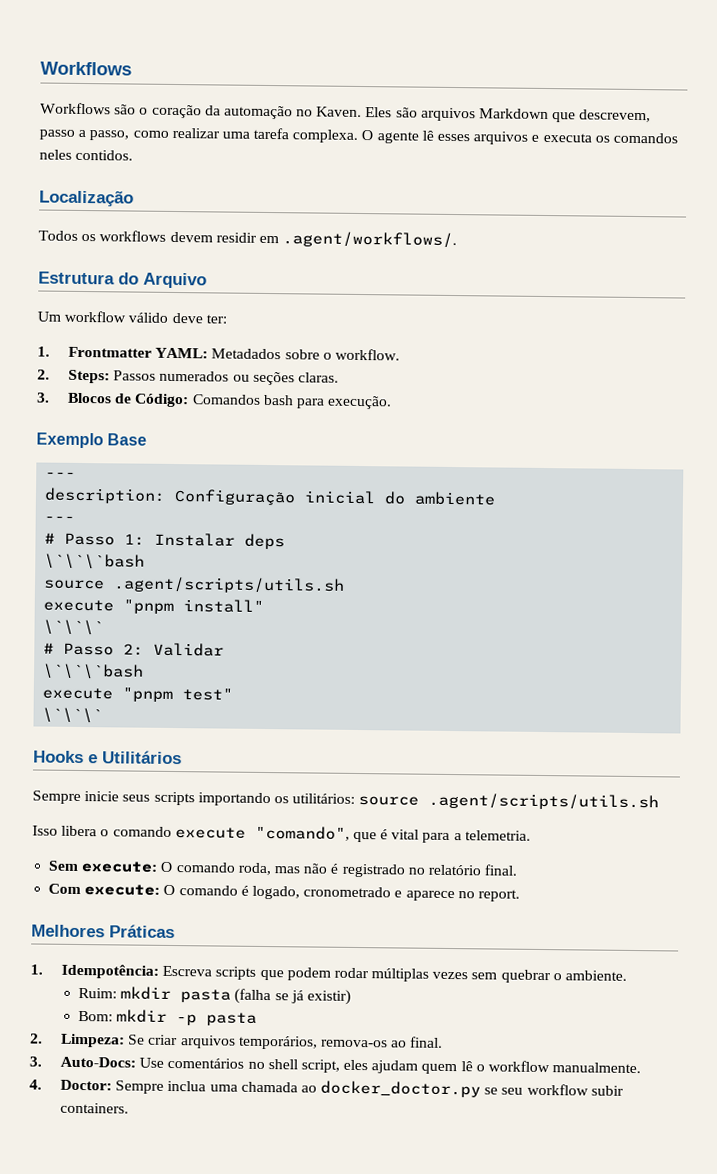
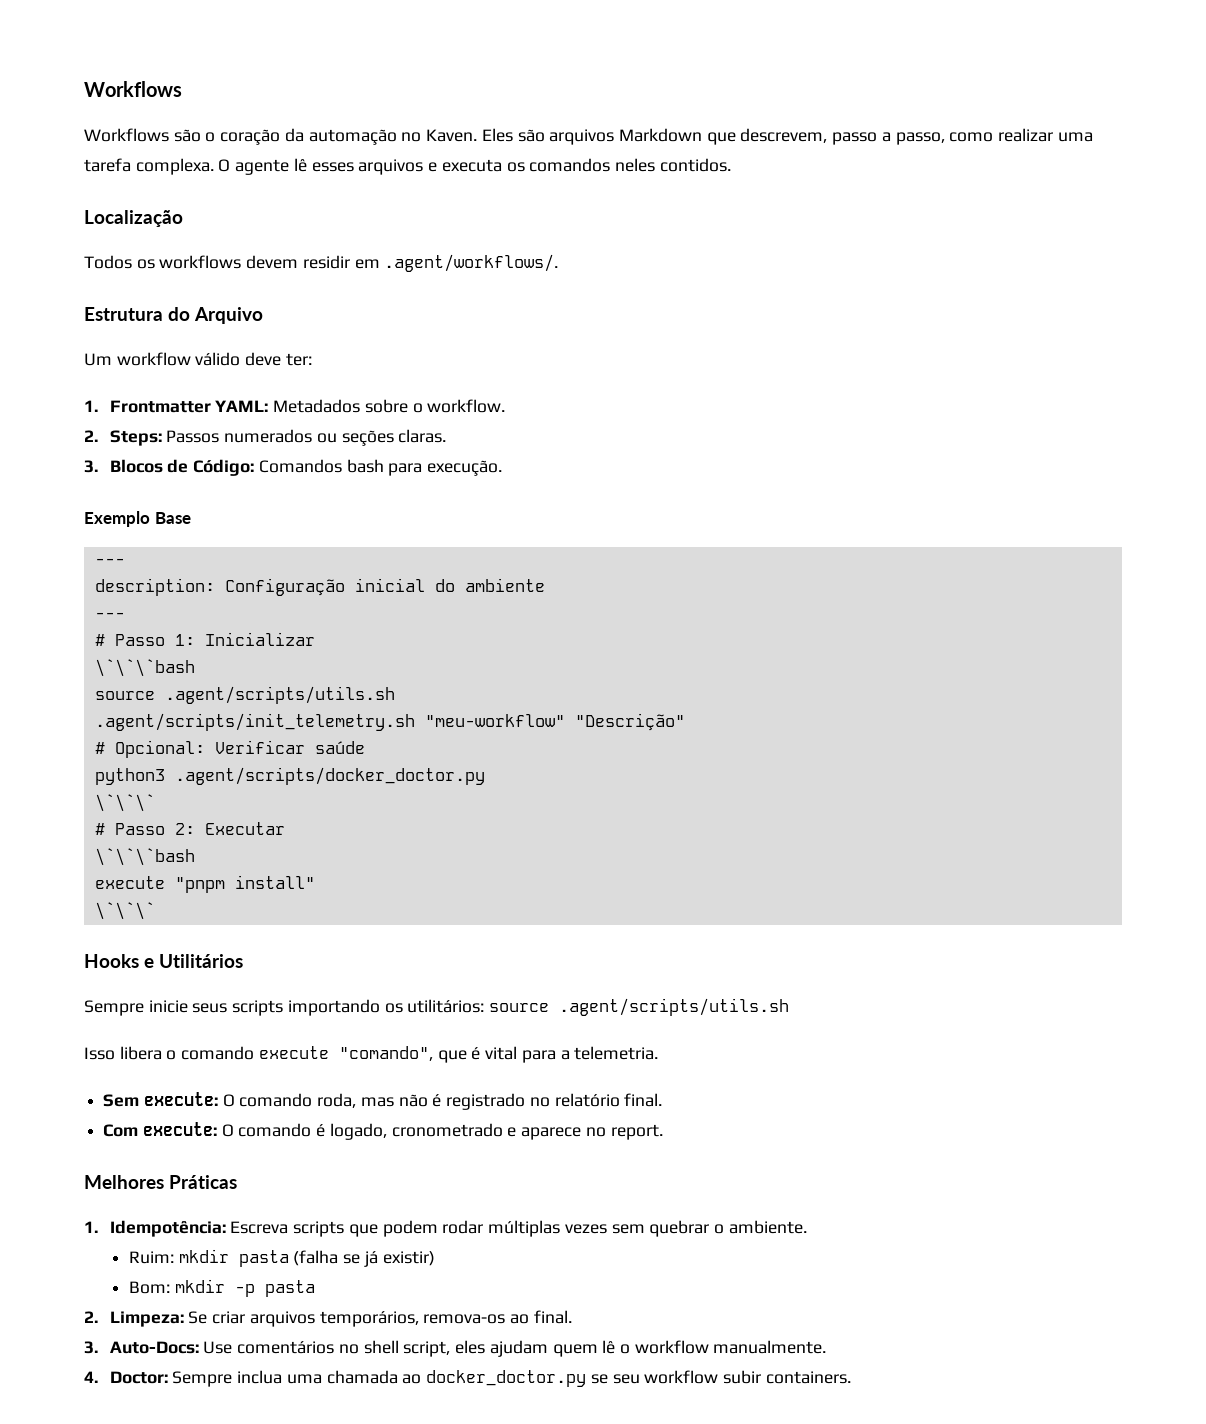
- # Passo 1: Instalar deps
+ # Passo 1: Inicializar
- execute "pnpm install"
+ .agent/scripts/init_telemetry.sh "meu-workflow" "Descrição"
+ # Opcional: Verificar saúde
+ python3 .agent/scripts/docker_doctor.py
- # Passo 2: Validar
+ # Passo 2: Executar
- execute "pnpm test"
+ execute "pnpm install"

